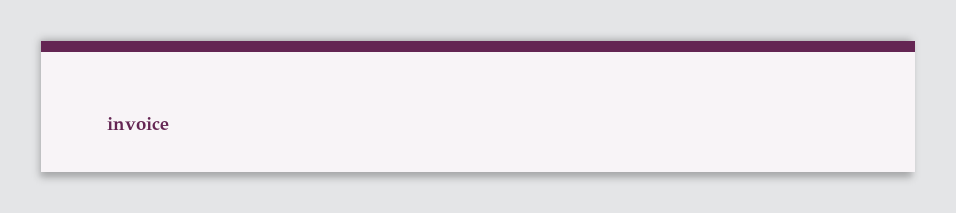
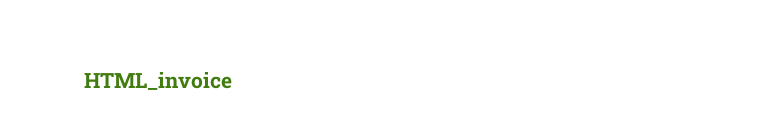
- invoice
+ HTML_invoice

